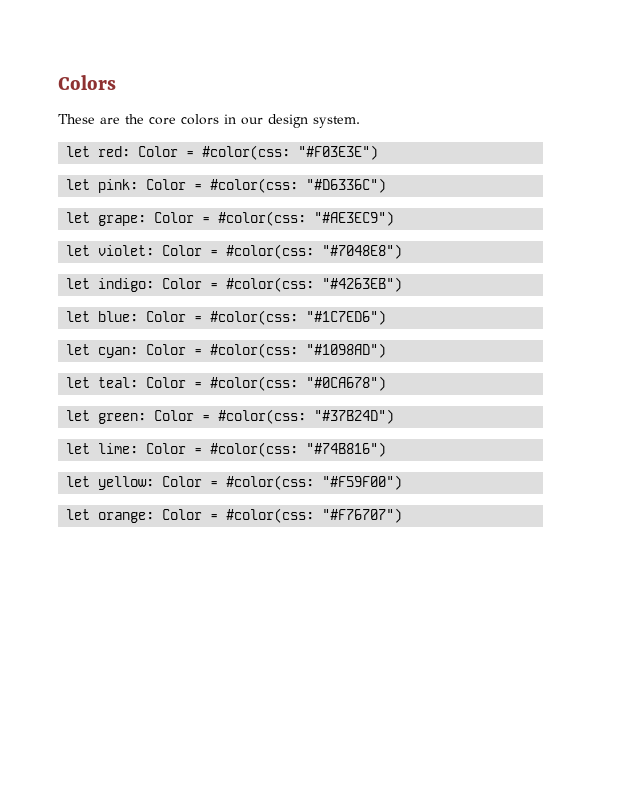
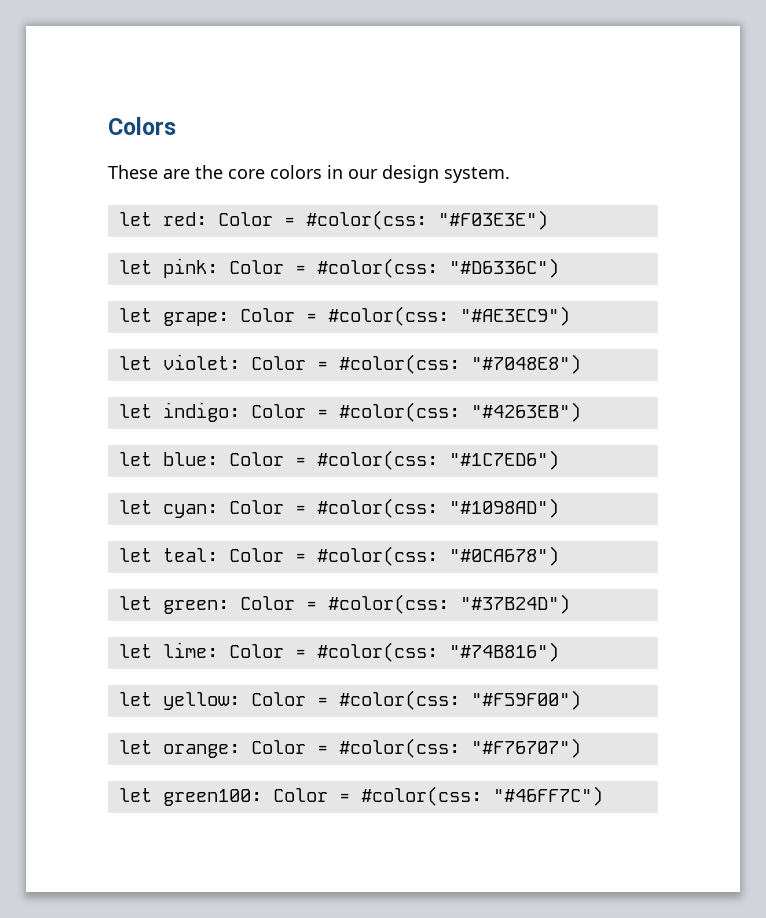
+ let green100: Color = #color(css: "#46FF7C")

